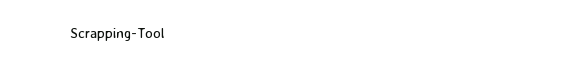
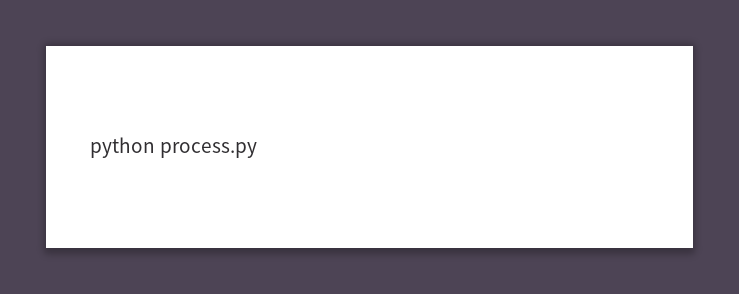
- Scrapping-Tool
+ python process.py

